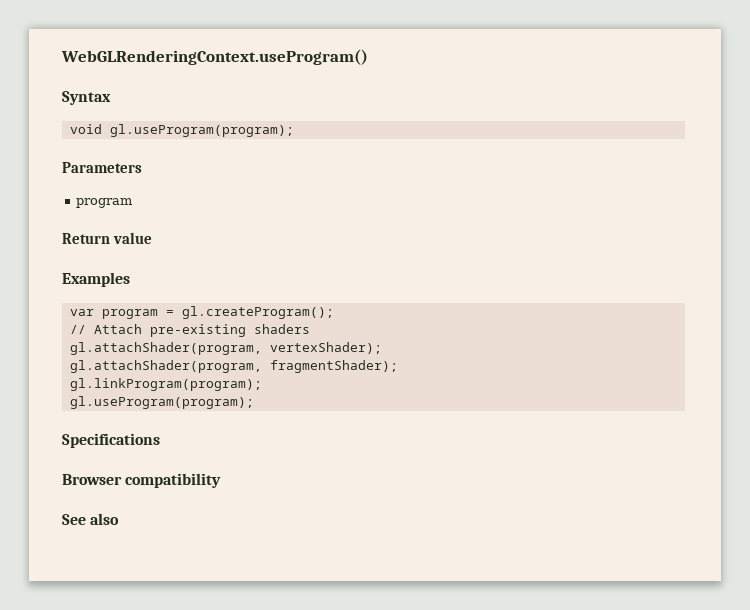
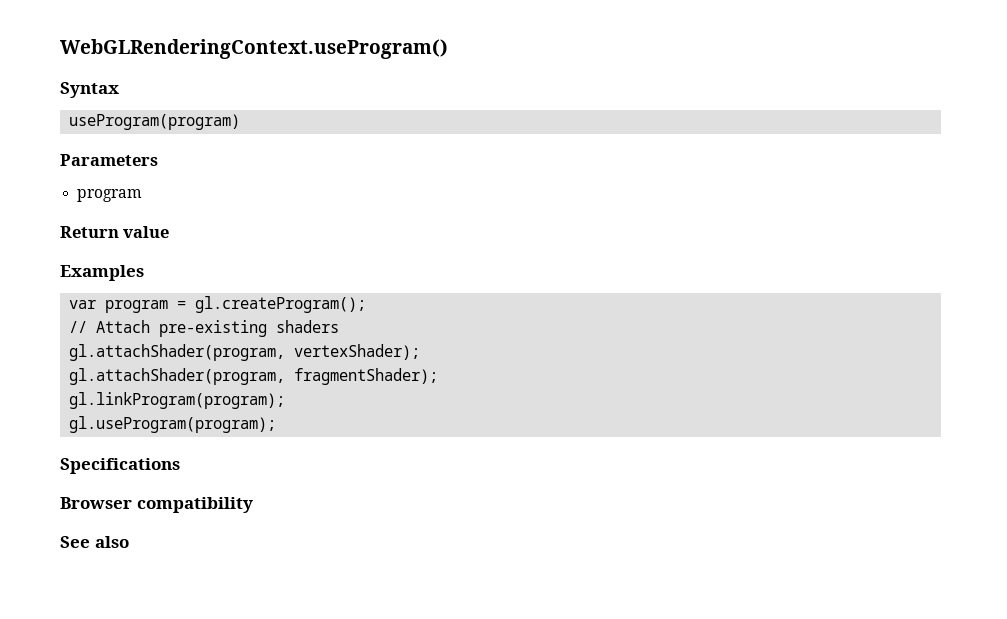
- void gl.useProgram(program);
+ useProgram(program)

